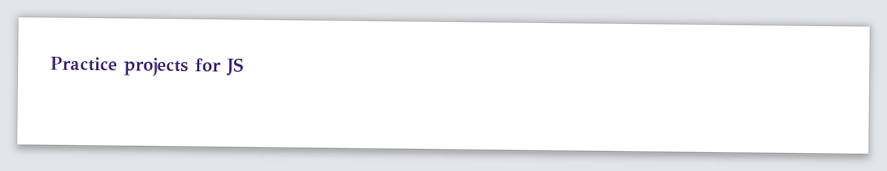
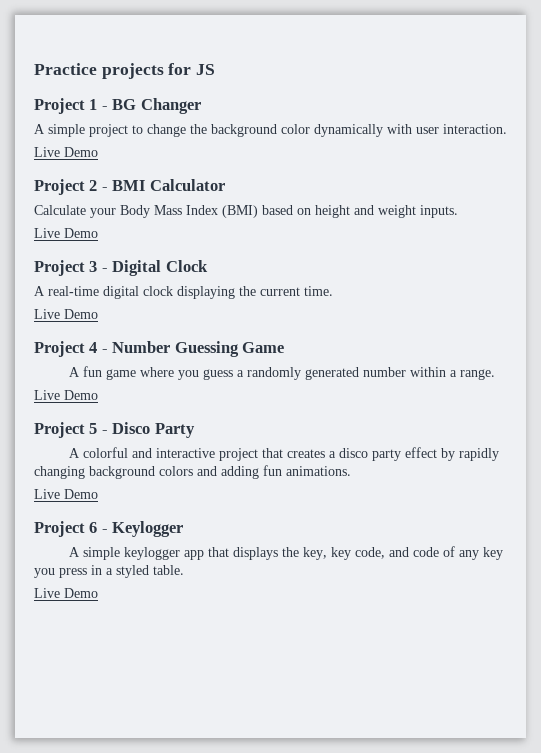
+ Project 1 - BG Changer
+ A simple project to change the background color dynamically with user interaction.
+ Live Demo
+ Project 2 - BMI Calculator
+ Calculate your Body Mass Index (BMI) based on height and weight inputs.
+ Live Demo
+ Project 3 - Digital Clock
+ A real-time digital clock displaying the current time.
+ Live Demo
+ Project 4 - Number Guessing Game
+ A fun game where you guess a randomly generated number within a range.
+ Live Demo
+ Project 5 - Disco Party
+ A colorful and interactive project that creates a disco party effect by rapidly changing background colors and adding fun animations.
+ Live Demo
+ Project 6 - Keylogger
+ A simple keylogger app that displays the key, key code, and code of any key you press in a styled table.
+ Live Demo

